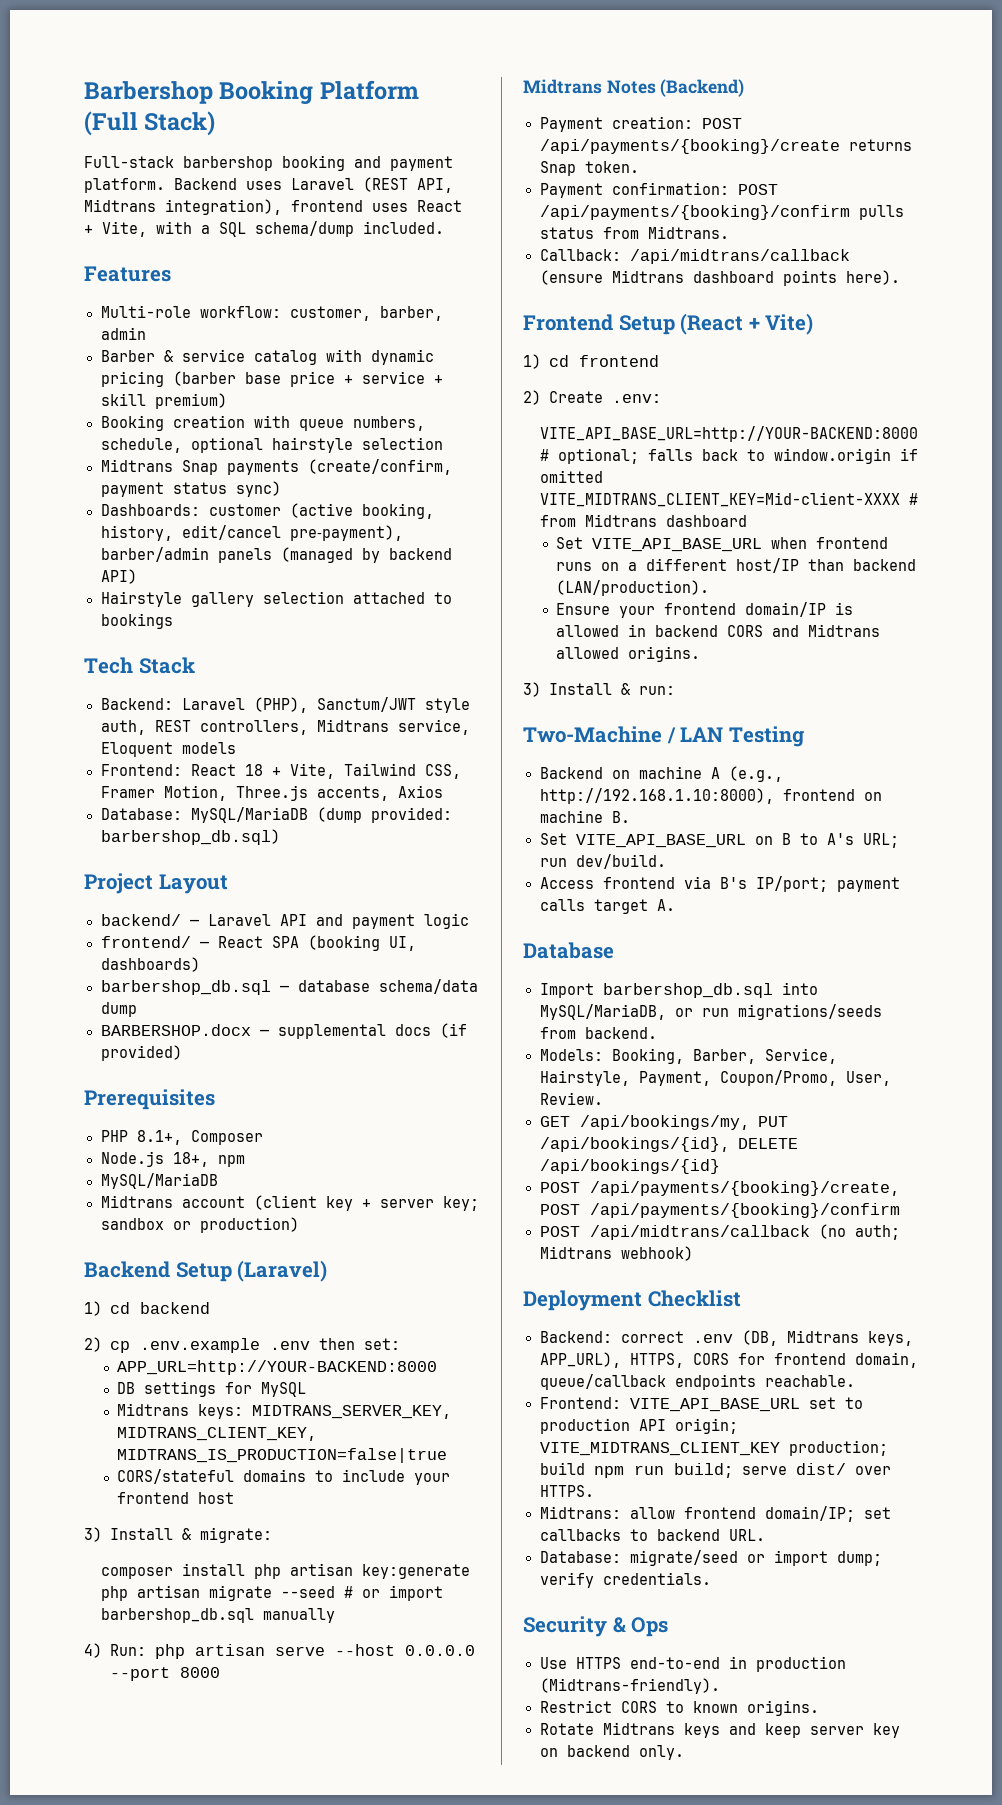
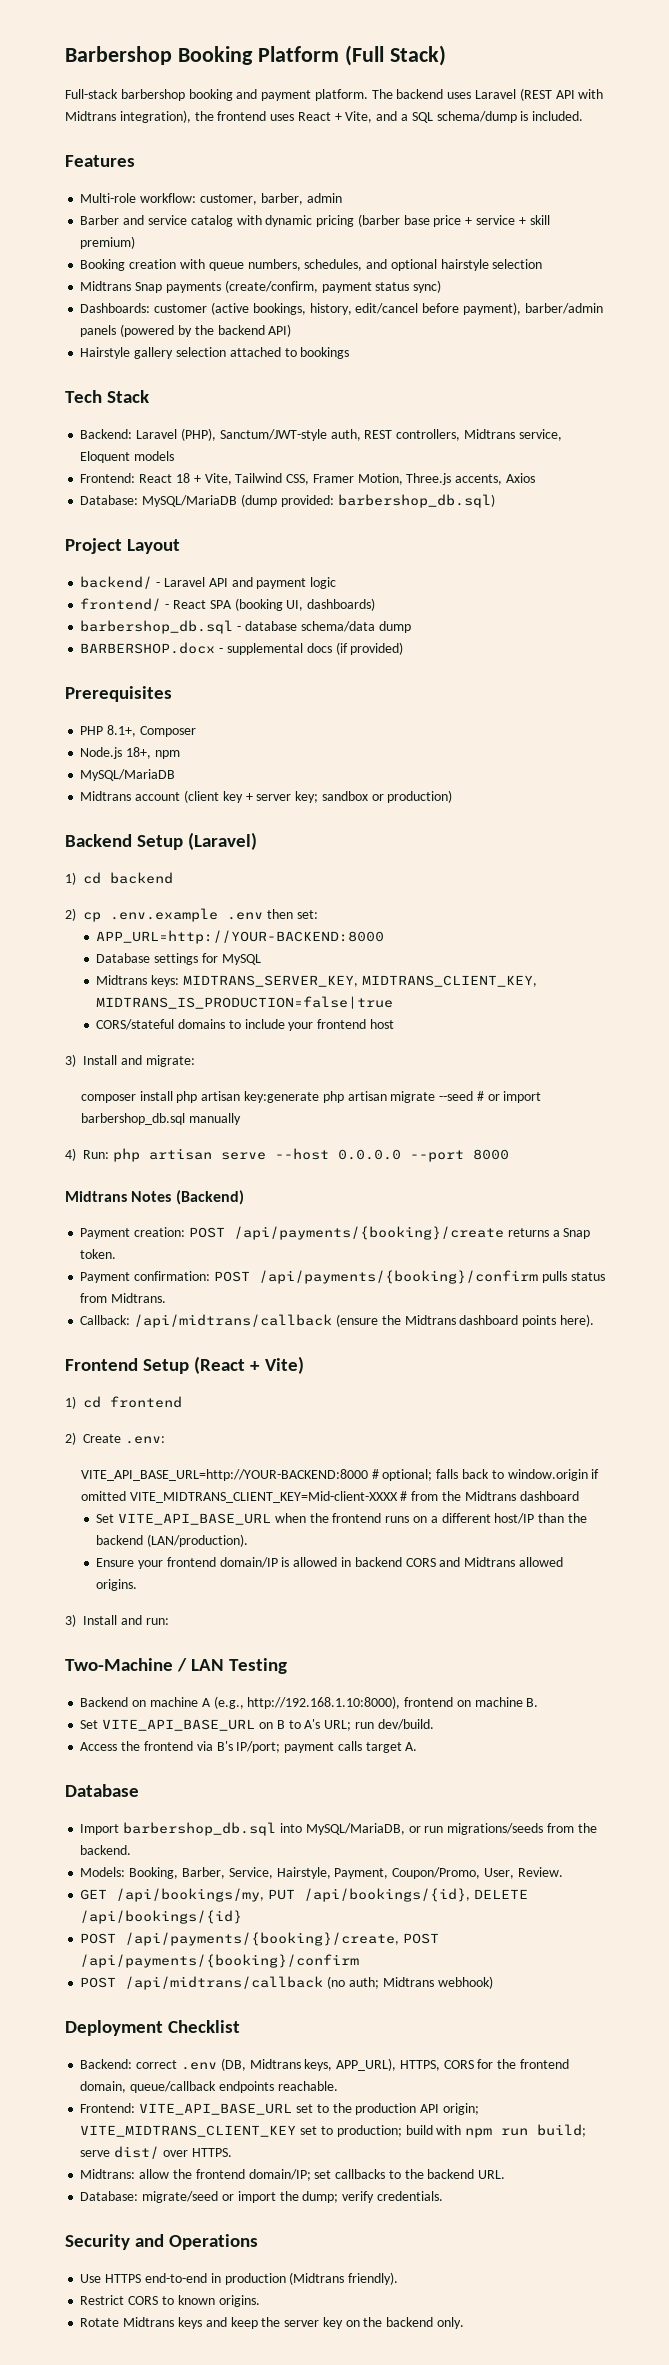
- Backend uses Laravel (REST API, Midtrans integration), frontend uses React + Vite, with a SQL schema/dump included.
+ The backend uses Laravel (REST API with Midtrans integration), the frontend uses React + Vite, and a SQL schema/dump is included.
- Barber & service catalog with dynamic pricing (barber base price + service + skill premium)
+ Barber and service catalog with dynamic pricing (barber base price + service + skill premium)
- Booking creation with queue numbers, schedule, optional hairstyle selection
+ Booking creation with queue numbers, schedules, and optional hairstyle selection
- Dashboards: customer (active booking, history, edit/cancel pre‑payment), barber/admin panels (managed by backend API)
+ Dashboards: customer (active bookings, history, edit/cancel before payment), barber/admin panels (powered by the backend API)
- Backend: Laravel (PHP), Sanctum/JWT style auth, REST controllers, Midtrans service, Eloquent models
+ Backend: Laravel (PHP), Sanctum/JWT-style auth, REST controllers, Midtrans service, Eloquent models
- backend/ — Laravel API and payment logic
+ backend/ - Laravel API and payment logic
- frontend/ — React SPA (booking UI, dashboards)
+ frontend/ - React SPA (booking UI, dashboards)
- barbershop_db.sql — database schema/data dump
+ barbershop_db.sql - database schema/data dump
- BARBERSHOP.docx — supplemental docs (if provided)
+ BARBERSHOP.docx - supplemental docs (if provided)
- DB settings for MySQL
+ Database settings for MySQL
- 3) Install & migrate:
+ 3) Install and migrate:
- Payment creation: POST /api/payments/{booking}/create returns Snap token.
+ Payment creation: POST /api/payments/{booking}/create returns a Snap token.
- Callback: /api/midtrans/callback (ensure Midtrans dashboard points here).
+ Callback: /api/midtrans/callback (ensure the Midtrans dashboard points here).
- VITE_API_BASE_URL=http://YOUR-BACKEND:8000 # optional; falls back to window.origin if omitted VITE_MIDTRANS_CLIENT_KEY=Mid-client-XXXX # from Midtrans dashboard
+ VITE_API_BASE_URL=http://YOUR-BACKEND:8000 # optional; falls back to window.origin if omitted VITE_MIDTRANS_CLIENT_KEY=Mid-client-XXXX # from the Midtrans dashboard
- Set VITE_API_BASE_URL when frontend runs on a different host/IP than backend (LAN/production).
+ Set VITE_API_BASE_URL when the frontend runs on a different host/IP than the backend (LAN/production).
- 3) Install & run:
+ 3) Install and run:
- Access frontend via B's IP/port; payment calls target A.
+ Access the frontend via B's IP/port; payment calls target A.
- Import barbershop_db.sql into MySQL/MariaDB, or run migrations/seeds from backend.
+ Import barbershop_db.sql into MySQL/MariaDB, or run migrations/seeds from the backend.
- Backend: correct .env (DB, Midtrans keys, APP_URL), HTTPS, CORS for frontend domain, queue/callback endpoints reachable.
+ Backend: correct .env (DB, Midtrans keys, APP_URL), HTTPS, CORS for the frontend domain, queue/callback endpoints reachable.
- Frontend: VITE_API_BASE_URL set to production API origin; VITE_MIDTRANS_CLIENT_KEY production; build npm run build; serve dist/ over HTTPS.
+ Frontend: VITE_API_BASE_URL set to the production API origin; VITE_MIDTRANS_CLIENT_KEY set to production; build with npm run build; serve dist/ over HTTPS.
- Midtrans: allow frontend domain/IP; set callbacks to backend URL.
+ Midtrans: allow the frontend domain/IP; set callbacks to the backend URL.
- Database: migrate/seed or import dump; verify credentials.
+ Database: migrate/seed or import the dump; verify credentials.
- Security & Ops
+ Security and Operations
- Use HTTPS end-to-end in production (Midtrans-friendly).
+ Use HTTPS end-to-end in production (Midtrans friendly).
- Rotate Midtrans keys and keep server key on backend only.
+ Rotate Midtrans keys and keep the server key on the backend only.

